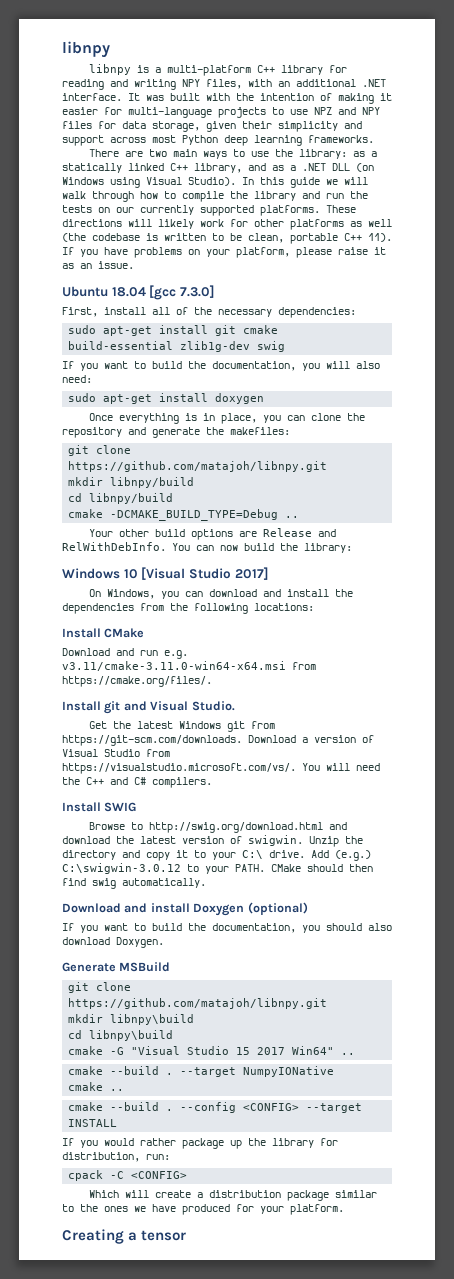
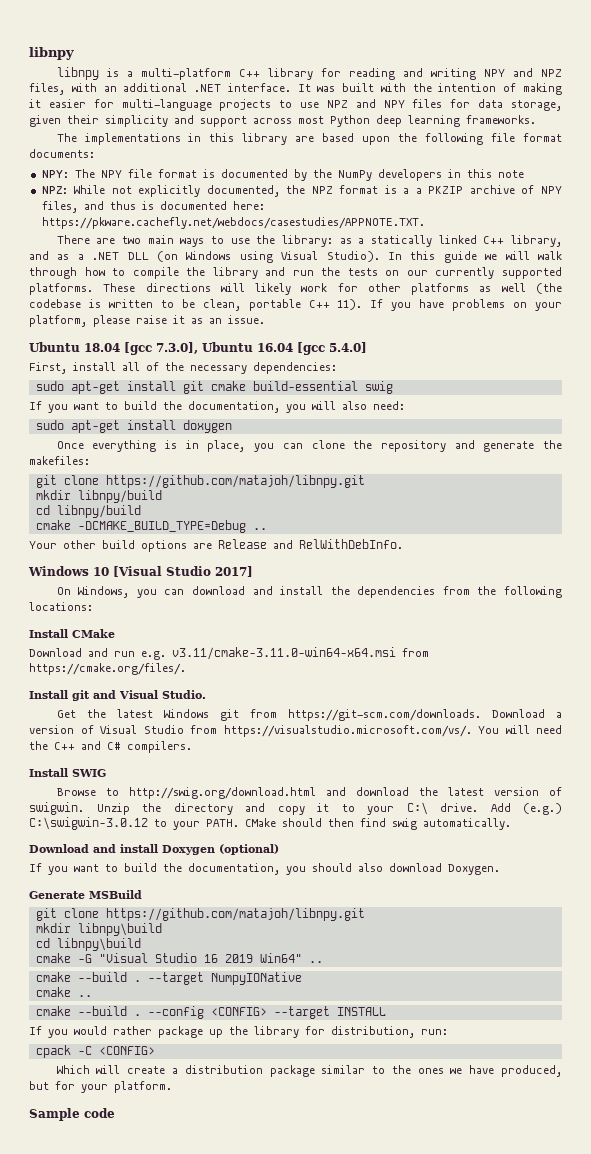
- libnpy is a multi-platform C++ library for reading and writing NPY files, with an additional .NET interface.
+ libnpy is a multi-platform C++ library for reading and writing NPY and NPZ files, with an additional .NET interface.
+ The implementations in this library are based upon the following file format documents:
+ NPY: The NPY file format is documented by the NumPy developers in this note
+ NPZ: While not explicitly documented, the NPZ format is a a PKZIP archive of NPY files, and thus is documented here: https://pkware.cachefly.net/webdocs/casestudies/APPNOTE.TXT.
- Ubuntu 18.04 [gcc 7.3.0]
+ Ubuntu 18.04 [gcc 7.3.0], Ubuntu 16.04 [gcc 5.4.0]
- sudo apt-get install git cmake build-essential zlib1g-dev swig
+ sudo apt-get install git cmake build-essential swig
- You can now build the library:
- cmake -G "Visual Studio 15 2017 Win64" ..
+ cmake -G "Visual Studio 16 2019 Win64" ..
- Which will create a distribution package similar to the ones we have produced for your platform.
+ Which will create a distribution package similar to the ones we have produced, but for your platform.
- Creating a tensor
+ Sample code

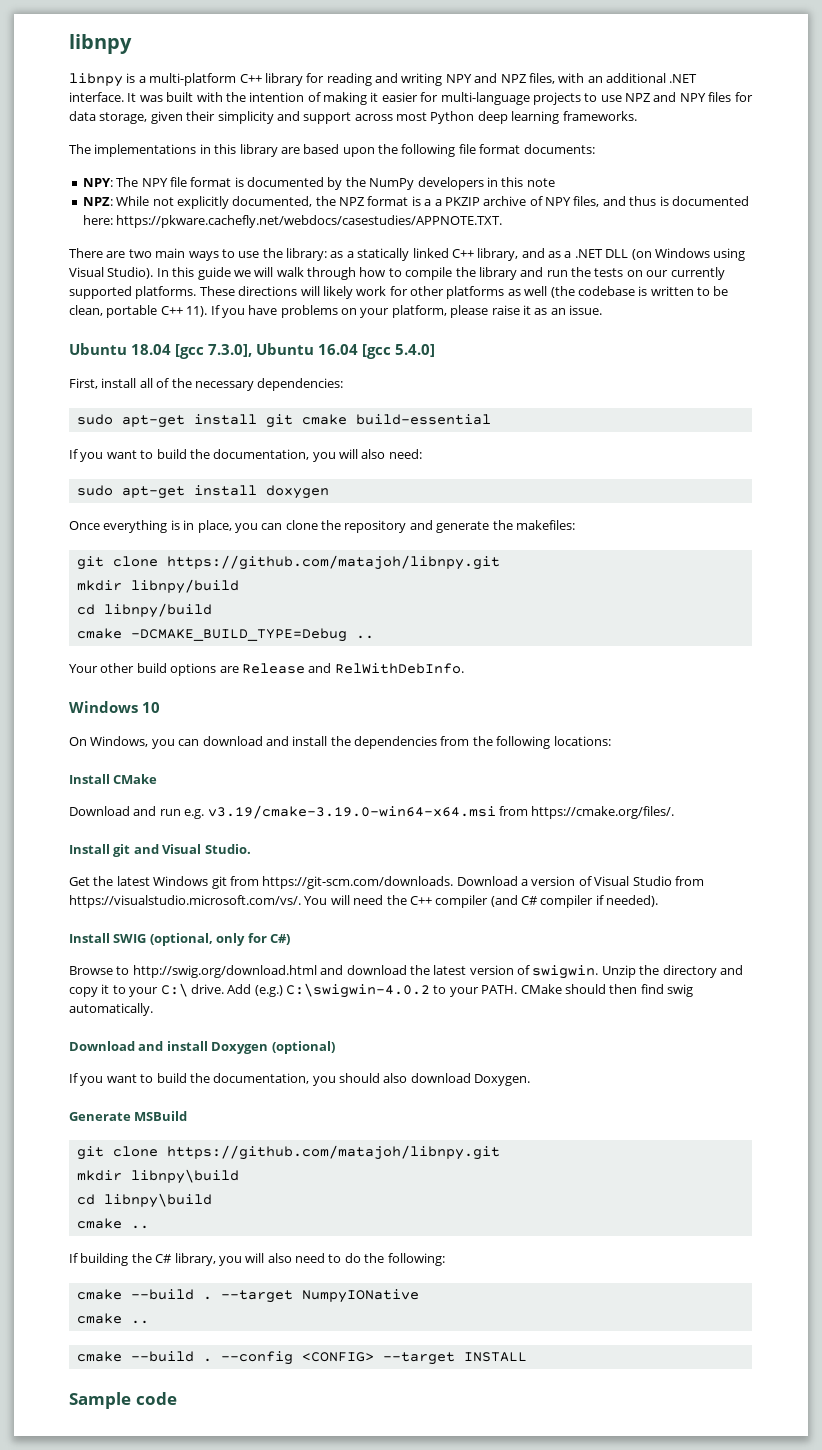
- sudo apt-get install git cmake build-essential swig
+ sudo apt-get install git cmake build-essential
- Windows 10 [Visual Studio 2017]
+ Windows 10
- Download and run e.g. v3.11/cmake-3.11.0-win64-x64.msi from https://cmake.org/files/.
+ Download and run e.g. v3.19/cmake-3.19.0-win64-x64.msi from https://cmake.org/files/.
- Get the latest Windows git from https://git-scm.com/downloads. Download a version of Visual Studio from https://visualstudio.microsoft.com/vs/. You will need the C++ and C# compilers.
- Install SWIG
+ Get the latest Windows git from https://git-scm.com/downloads. Download a version of Visual Studio from https://visualstudio.microsoft.com/vs/. You will need the C++ compiler (and C# compiler if needed).
+ Install SWIG (optional, only for C#)
- Add (e.g.) C:\swigwin-3.0.12 to your PATH.
+ Add (e.g.) C:\swigwin-4.0.2 to your PATH.
  cd libnpy\build
- cmake -G "Visual Studio 16 2019 Win64" ..
+ cmake ..
+ If building the C# library, you will also need to do the following:
- If you would rather package up the library for distribution, run:
- cpack -C <CONFIG>
- Which will create a distribution package similar to the ones we have produced, but for your platform.

